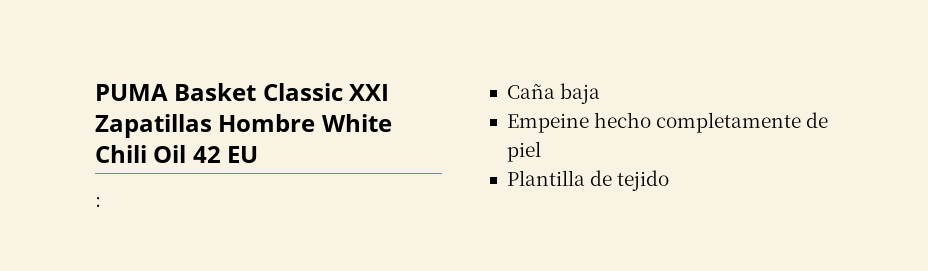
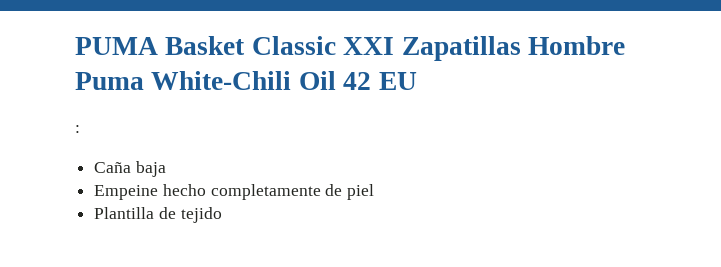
- PUMA Basket Classic XXI Zapatillas Hombre White Chili Oil 42 EU
+ PUMA Basket Classic XXI Zapatillas Hombre Puma White-Chili Oil 42 EU

